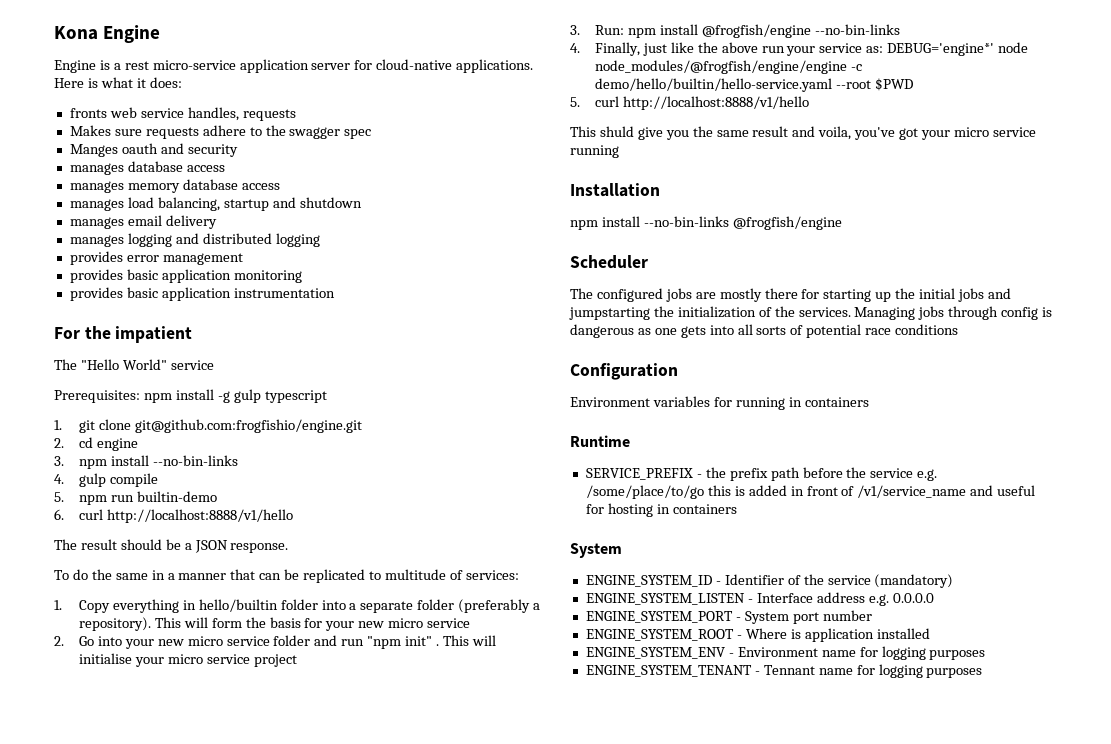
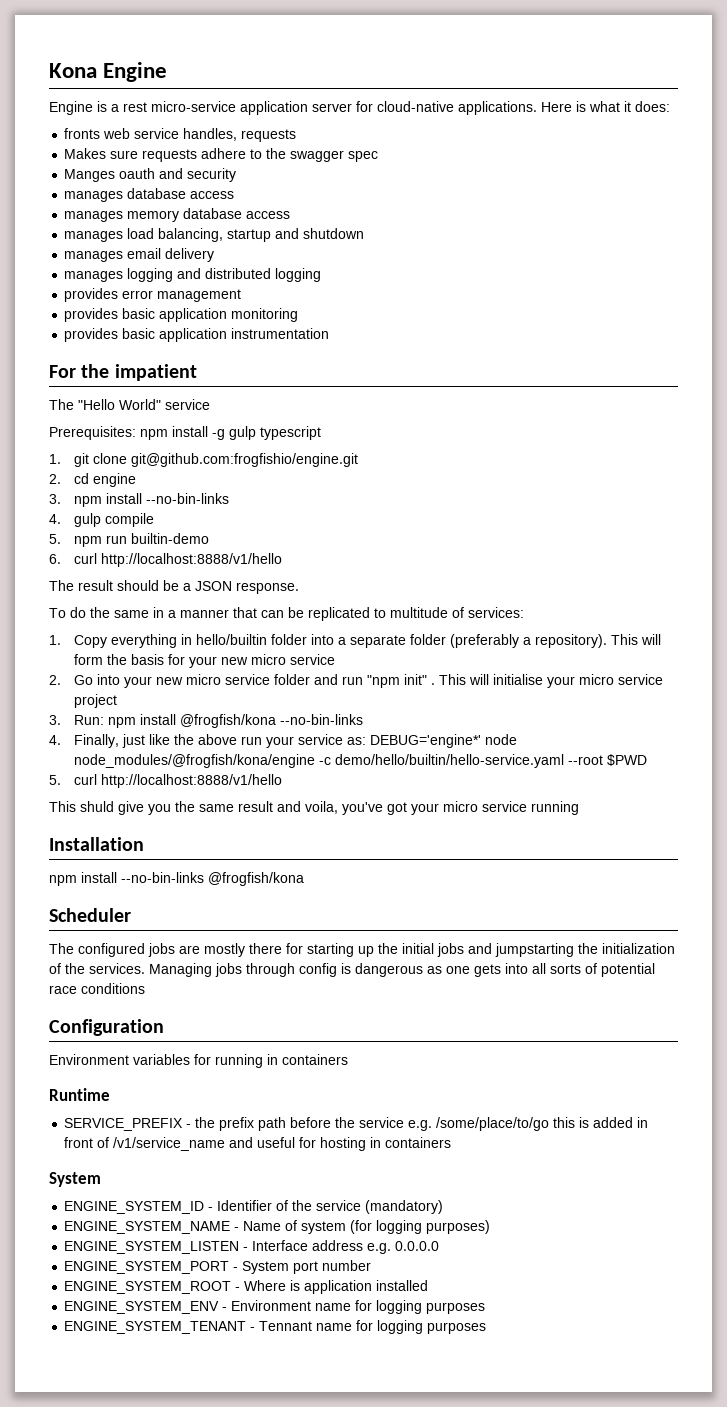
- 3. Run: npm install @frogfish/engine --no-bin-links
+ 3. Run: npm install @frogfish/kona --no-bin-links
- 4. Finally, just like the above run your service as: DEBUG='engine*' node node_modules/@frogfish/engine/engine -c demo/hello/builtin/hello-service.yaml --root $PWD
+ 4. Finally, just like the above run your service as: DEBUG='engine*' node node_modules/@frogfish/kona/engine -c demo/hello/builtin/hello-service.yaml --root $PWD
- npm install --no-bin-links @frogfish/engine
+ npm install --no-bin-links @frogfish/kona
+ ENGINE_SYSTEM_NAME - Name of system (for logging purposes)

